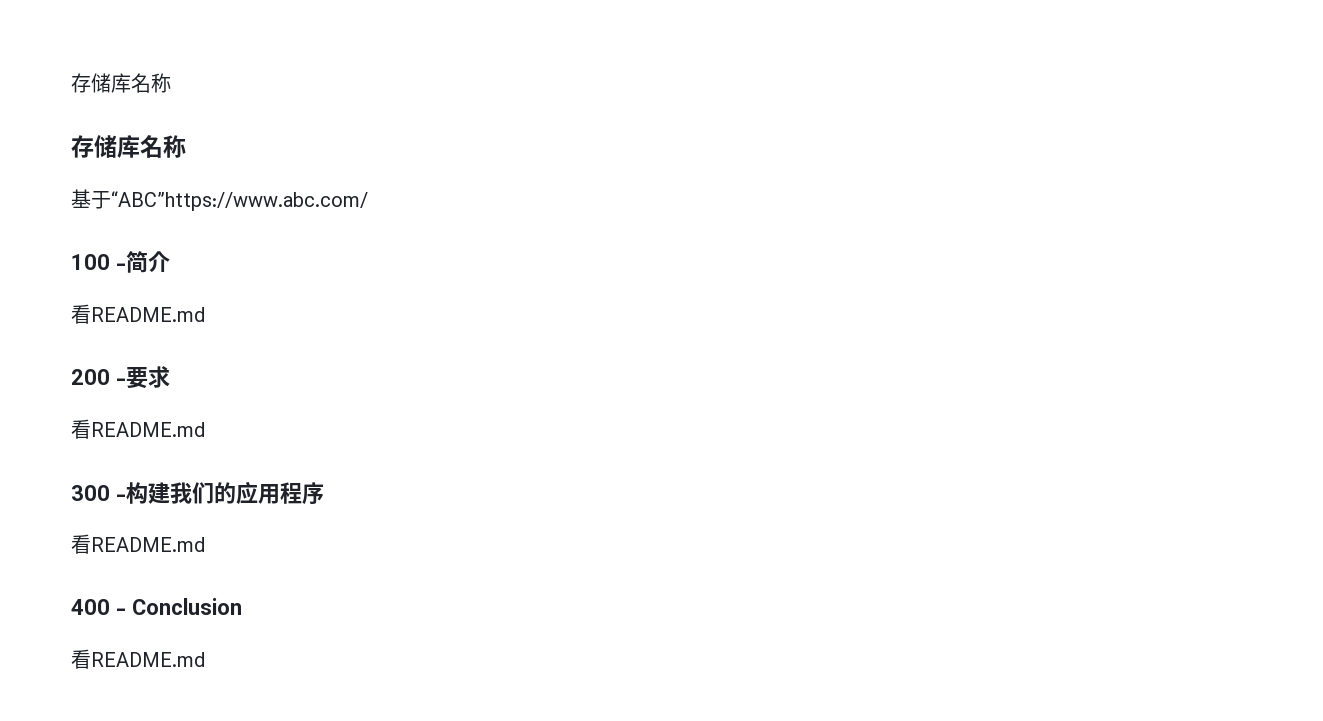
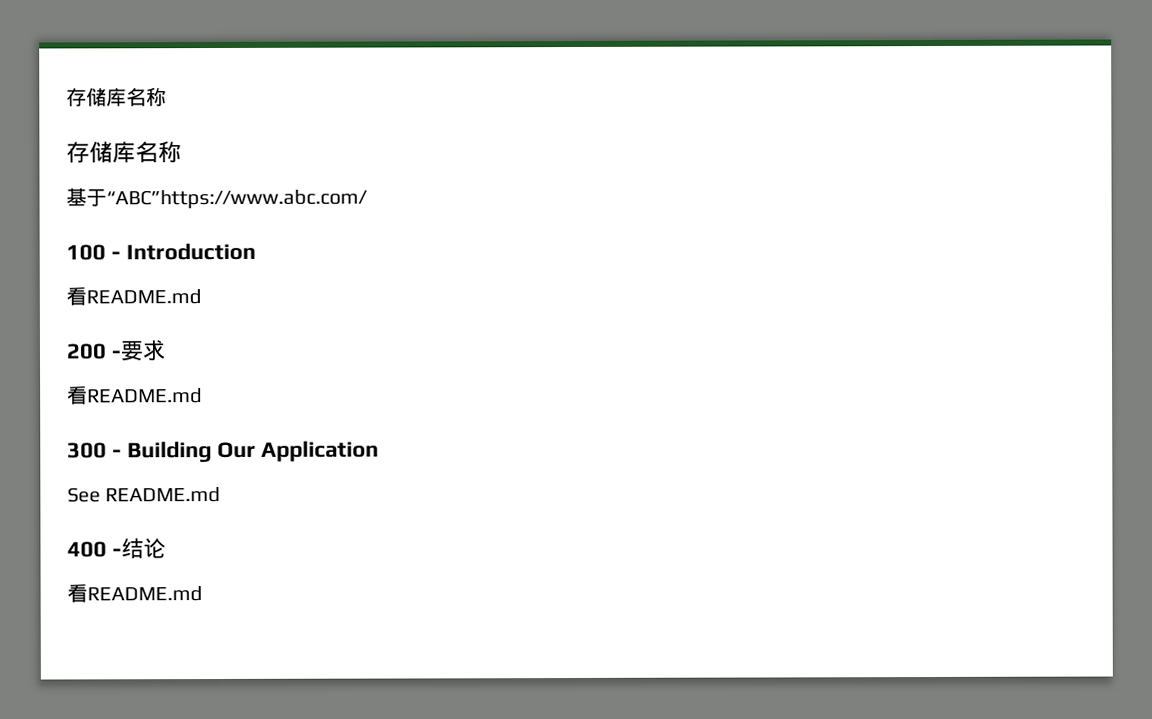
- 100 -简介
+ 100 - Introduction
- 300 -构建我们的应用程序
- 看README.md
+ 300 - Building Our Application
+ See README.md
- 400 - Conclusion
+ 400 -结论

